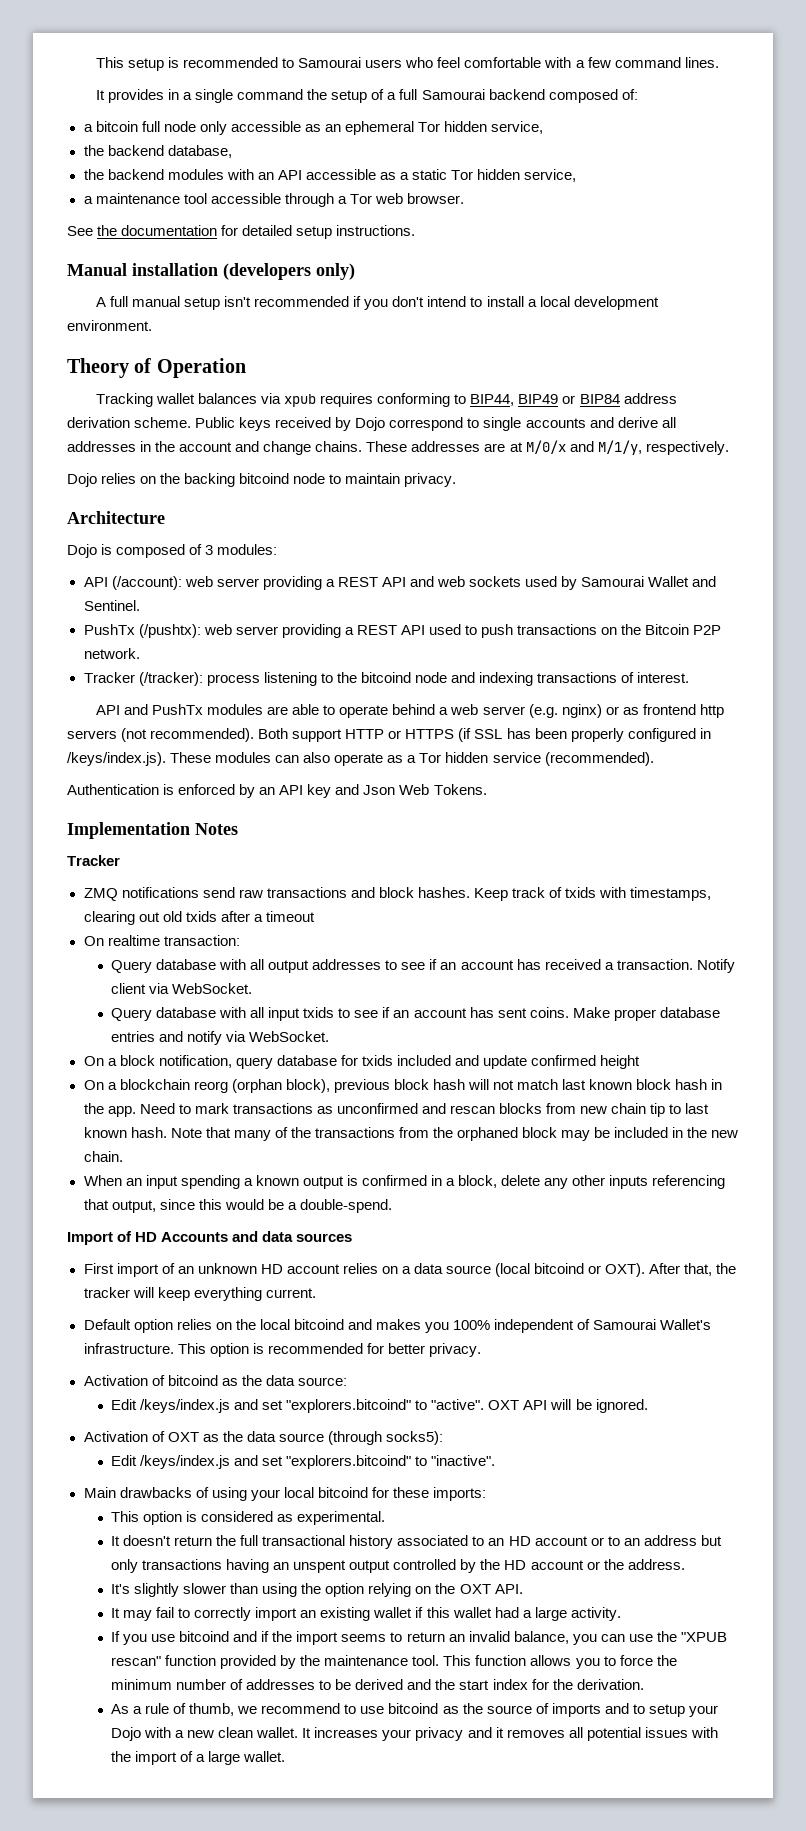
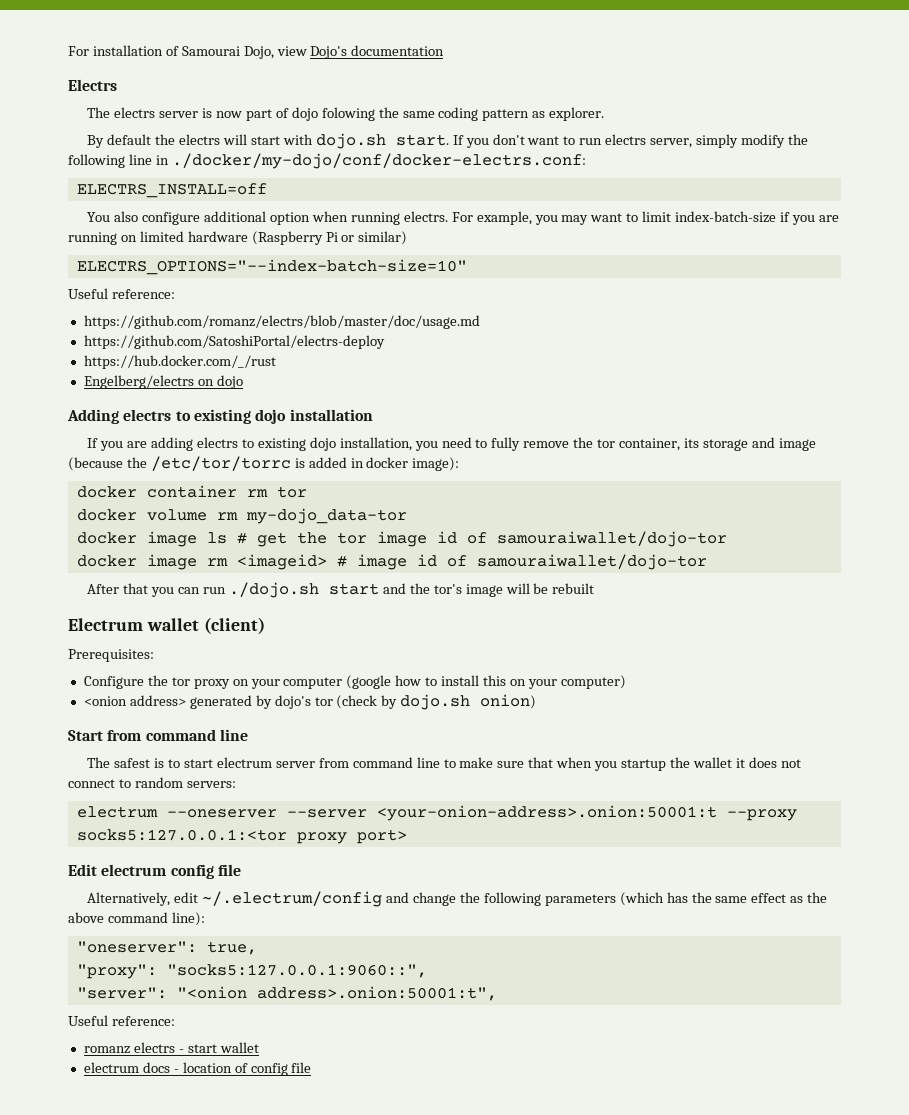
- This setup is recommended to Samourai users who feel comfortable with a few command lines.
- It provides in a single command the setup of a full Samourai backend composed of:
- a bitcoin full node only accessible as an ephemeral Tor hidden service,
- the backend database,
- the backend modules with an API accessible as a static Tor hidden service,
- a maintenance tool accessible through a Tor web browser.
- See the documentation for detailed setup instructions.
- Manual installation (developers only)
- A full manual setup isn't recommended if you don't intend to install a local development environment.
- Theory of Operation
- Tracking wallet balances via xpub requires conforming to BIP44, BIP49 or BIP84 address derivation scheme. Public keys received by Dojo correspond to single accounts and derive all addresses in the account and change chains. These addresses are at M/0/x and M/1/y, respectively.
- Dojo relies on the backing bitcoind node to maintain privacy.
- Architecture
- Dojo is composed of 3 modules:
- API (/account): web server providing a REST API and web sockets used by Samourai Wallet and Sentinel.
- PushTx (/pushtx): web server providing a REST API used to push transactions on the Bitcoin P2P network.
- Tracker (/tracker): process listening to the bitcoind node and indexing transactions of interest.
- API and PushTx modules are able to operate behind a web server (e.g. nginx) or as frontend http servers (not recommended). Both support HTTP or HTTPS (if SSL has been properly configured in /keys/index.js). These modules can also operate as a Tor hidden service (recommended).
- Authentication is enforced by an API key and Json Web Tokens.
- Implementation Notes
- Tracker
- ZMQ notifications send raw transactions and block hashes. Keep track of txids with timestamps, clearing out old txids after a timeout
- On realtime transaction:
- Query database with all output addresses to see if an account has received a transaction. Notify client via WebSocket.
- Query database with all input txids to see if an account has sent coins. Make proper database entries and notify via WebSocket.
- On a block notification, query database for txids included and update confirmed height
- On a blockchain reorg (orphan block), previous block hash will not match last known block hash in the app. Need to mark transactions as unconfirmed and rescan blocks from new chain tip to last known hash. Note that many of the transactions from the orphaned block may be included in the new chain.
- When an input spending a known output is confirmed in a block, delete any other inputs referencing that output, since this would be a double-spend.
- Import of HD Accounts and data sources
- First import of an unknown HD account relies on a data source (local bitcoind or OXT). After that, the tracker will keep everything current.
- Default option relies on the local bitcoind and makes you 100% independent of Samourai Wallet's infrastructure. This option is recommended for better privacy.
- Activation of bitcoind as the data source:
- Edit /keys/index.js and set "explorers.bitcoind" to "active". OXT API will be ignored.
- Activation of OXT as the data source (through socks5):
- Edit /keys/index.js and set "explorers.bitcoind" to "inactive".
- Main drawbacks of using your local bitcoind for these imports:
- This option is considered as experimental.
- It doesn't return the full transactional history associated to an HD account or to an address but only transactions having an unspent output controlled by the HD account or the address.
- It's slightly slower than using the option relying on the OXT API.
- It may fail to correctly import an existing wallet if this wallet had a large activity.
- If you use bitcoind and if the import seems to return an invalid balance, you can use the "XPUB rescan" function provided by the maintenance tool. This function allows you to force the minimum number of addresses to be derived and the start index for the derivation.
- As a rule of thumb, we recommend to use bitcoind as the source of imports and to setup your Dojo with a new clean wallet. It increases your privacy and it removes all potential issues with the import of a large wallet.
+ For installation of Samourai Dojo, view Dojo's documentation
+ Electrs
+ The electrs server is now part of dojo folowing the same coding pattern as explorer.
+ By default the electrs will start with dojo.sh start. If you don't want to run electrs server, simply modify the following line in ./docker/my-dojo/conf/docker-electrs.conf:
+ ELECTRS_INSTALL=off
+ You also configure additional option when running electrs. For example, you may want to limit index-batch-size if you are running on limited hardware (Raspberry Pi or similar)
+ ELECTRS_OPTIONS="--index-batch-size=10"
+ Useful reference:
+ https://github.com/romanz/electrs/blob/master/doc/usage.md
+ https://github.com/SatoshiPortal/electrs-deploy
+ https://hub.docker.com/_/rust
+ Engelberg/electrs on dojo
+ Adding electrs to existing dojo installation
+ If you are adding electrs to existing dojo installation, you need to fully remove the tor container, its storage and image (because the /etc/tor/torrc is added in docker image):
+ docker container rm tor
+ docker volume rm my-dojo_data-tor
+ docker image ls # get the tor image id of samouraiwallet/dojo-tor
+ docker image rm <imageid> # image id of samouraiwallet/dojo-tor
+ After that you can run ./dojo.sh start and the tor's image will be rebuilt
+ Electrum wallet (client)
+ Prerequisites:
+ Configure the tor proxy on your computer (google how to install this on your computer)
+ <onion address> generated by dojo's tor (check by dojo.sh onion)
+ Start from command line
+ The safest is to start electrum server from command line to make sure that when you startup the wallet it does not connect to random servers:
+ electrum --oneserver --server <your-onion-address>.onion:50001:t --proxy socks5:127.0.0.1:<tor proxy port>
+ Edit electrum config file
+ Alternatively, edit ~/.electrum/config and change the following parameters (which has the same effect as the above command line):
+ "oneserver": true,
+ "proxy": "socks5:127.0.0.1:9060::",
+ "server": "<onion address>.onion:50001:t",
+ Useful reference:
+ romanz electrs - start wallet
+ electrum docs - location of config file

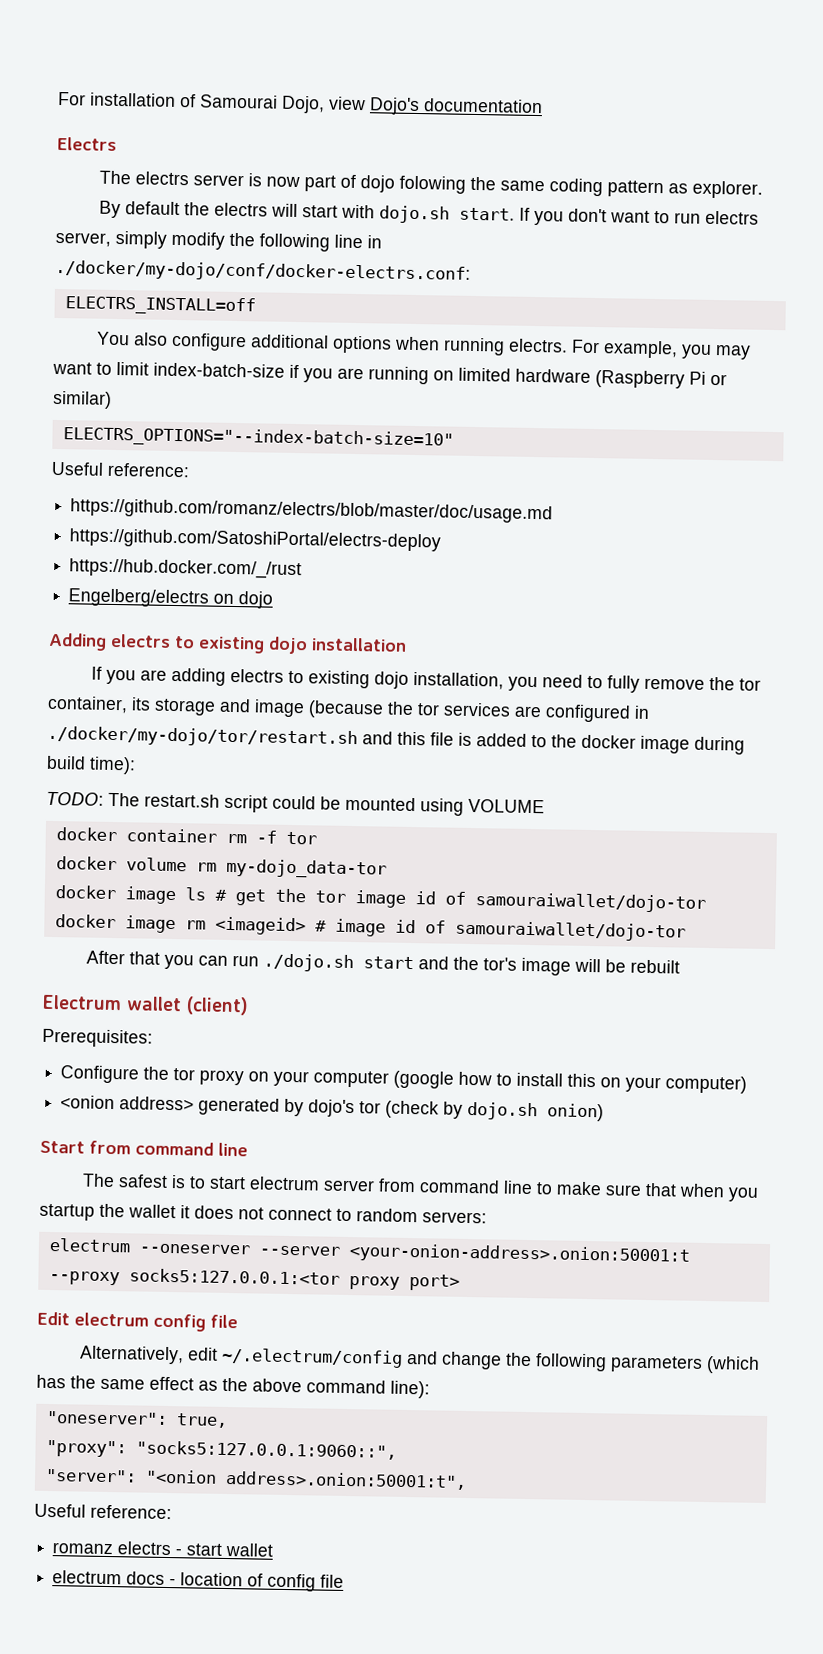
- You also configure additional option when running electrs.
+ You also configure additional options when running electrs.
- If you are adding electrs to existing dojo installation, you need to fully remove the tor container, its storage and image (because the /etc/tor/torrc is added in docker image):
+ If you are adding electrs to existing dojo installation, you need to fully remove the tor container, its storage and image (because the tor services are configured in ./docker/my-dojo/tor/restart.sh and this file is added to the docker image during build time):
+ TODO: The restart.sh script could be mounted using VOLUME
- docker container rm tor
+ docker container rm -f tor

